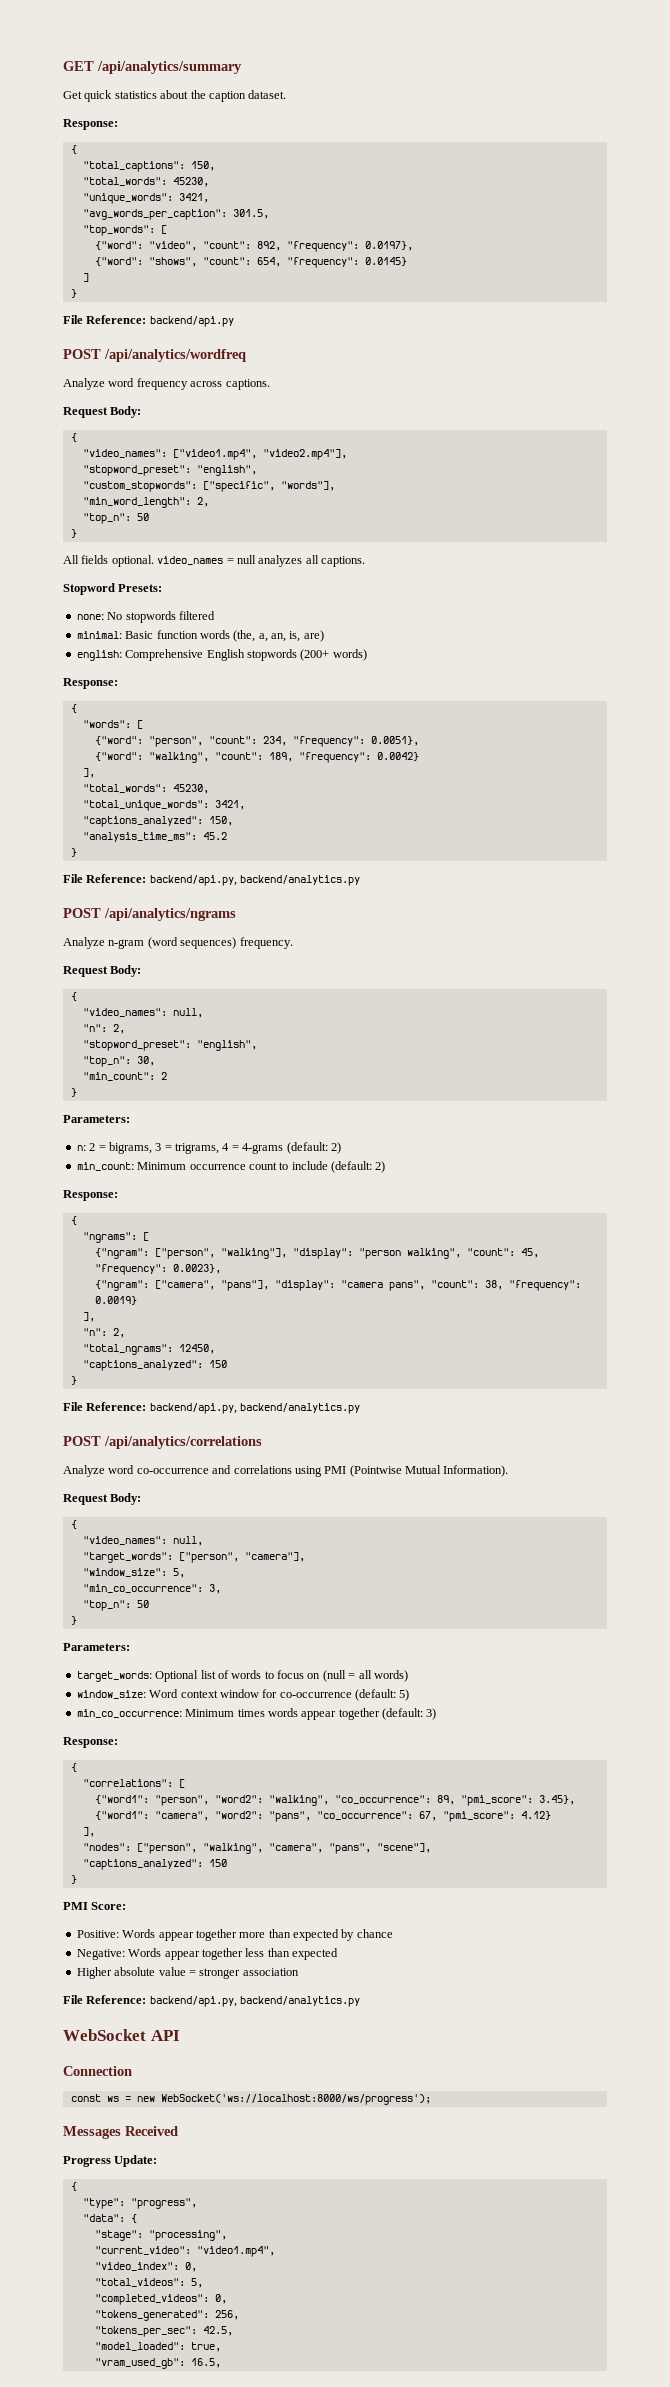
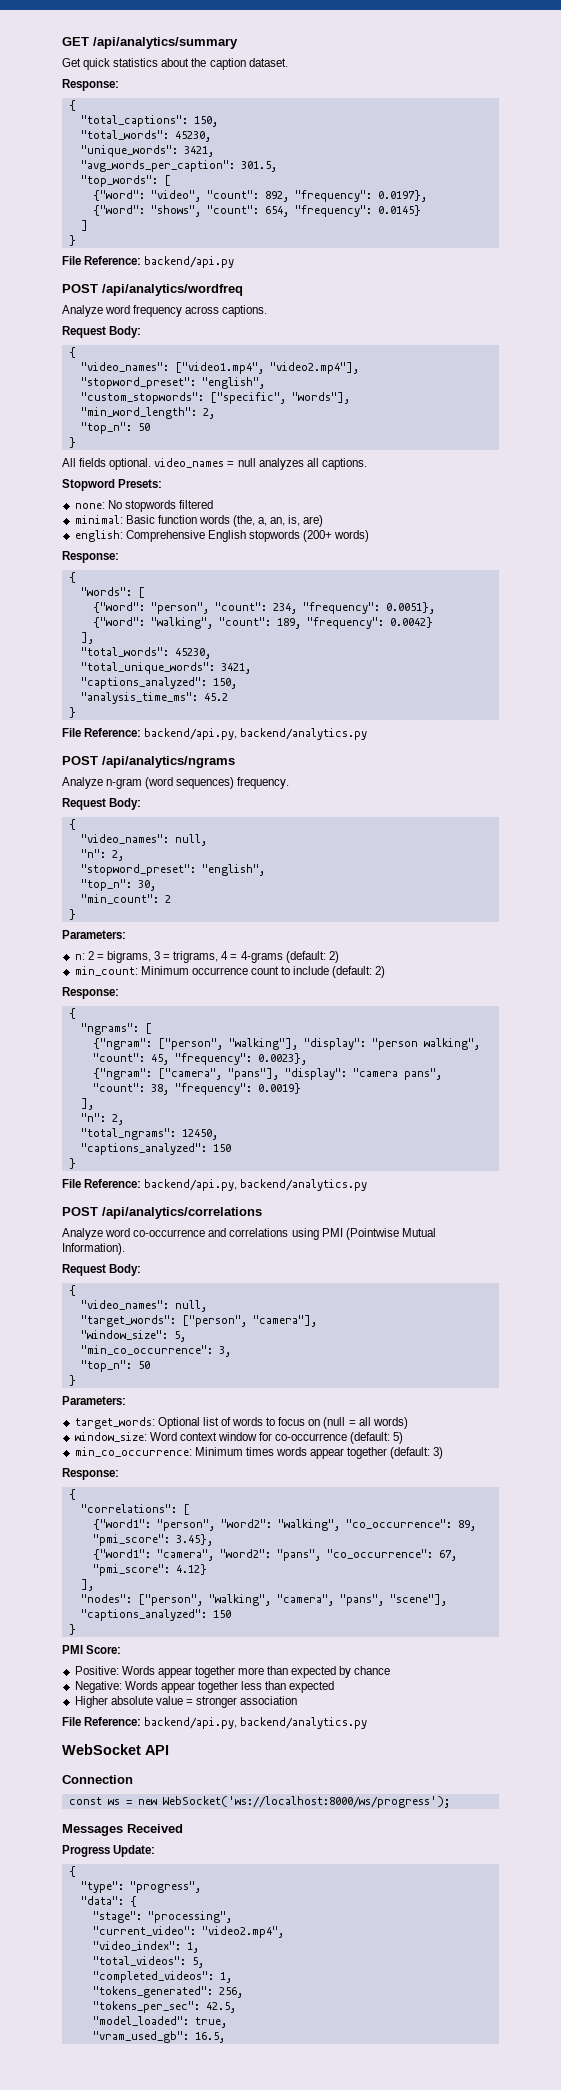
- "current_video": "video1.mp4",
+ "current_video": "video2.mp4",
- "video_index": 0,
+ "video_index": 1,
- "completed_videos": 0,
+ "completed_videos": 1,

